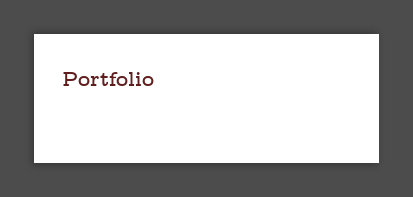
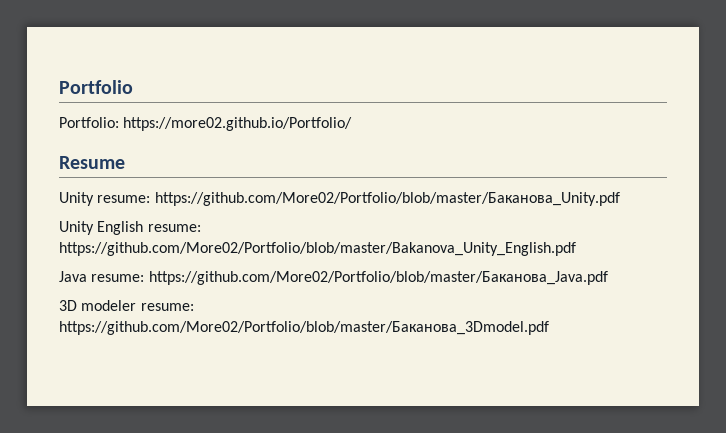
+ Portfolio: https://more02.github.io/Portfolio/
+ Resume
+ Unity resume: https://github.com/More02/Portfolio/blob/master/Баканова_Unity.pdf
+ Unity English resume: https://github.com/More02/Portfolio/blob/master/Bakanova_Unity_English.pdf
+ Java resume: https://github.com/More02/Portfolio/blob/master/Баканова_Java.pdf
+ 3D modeler resume: https://github.com/More02/Portfolio/blob/master/Баканова_3Dmodel.pdf

